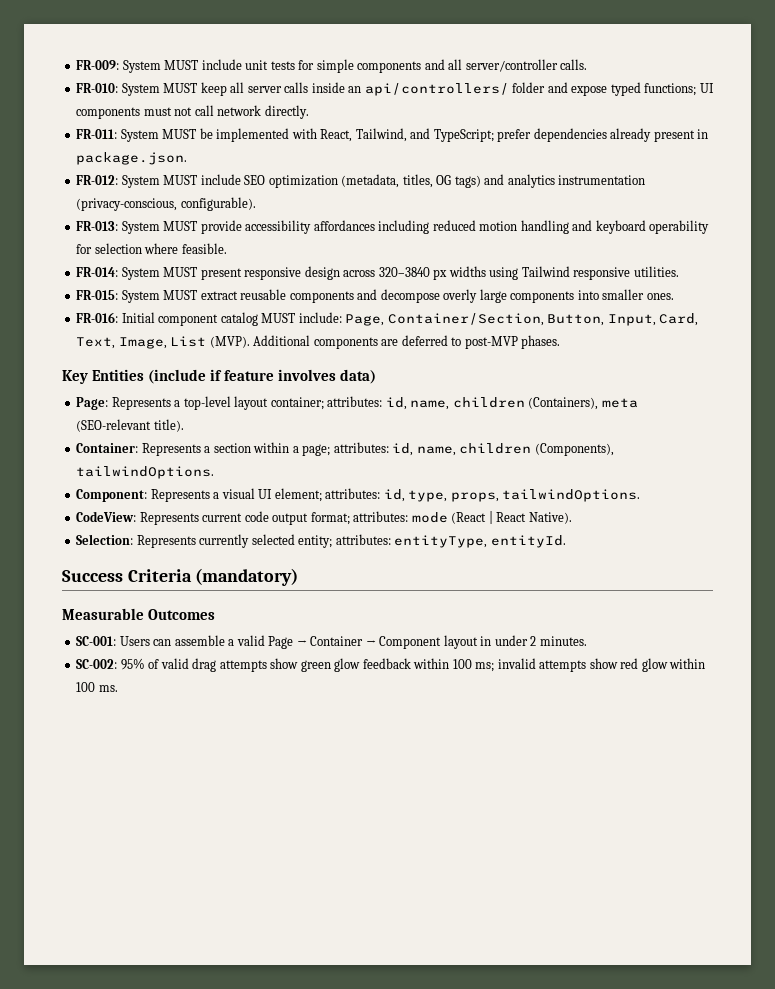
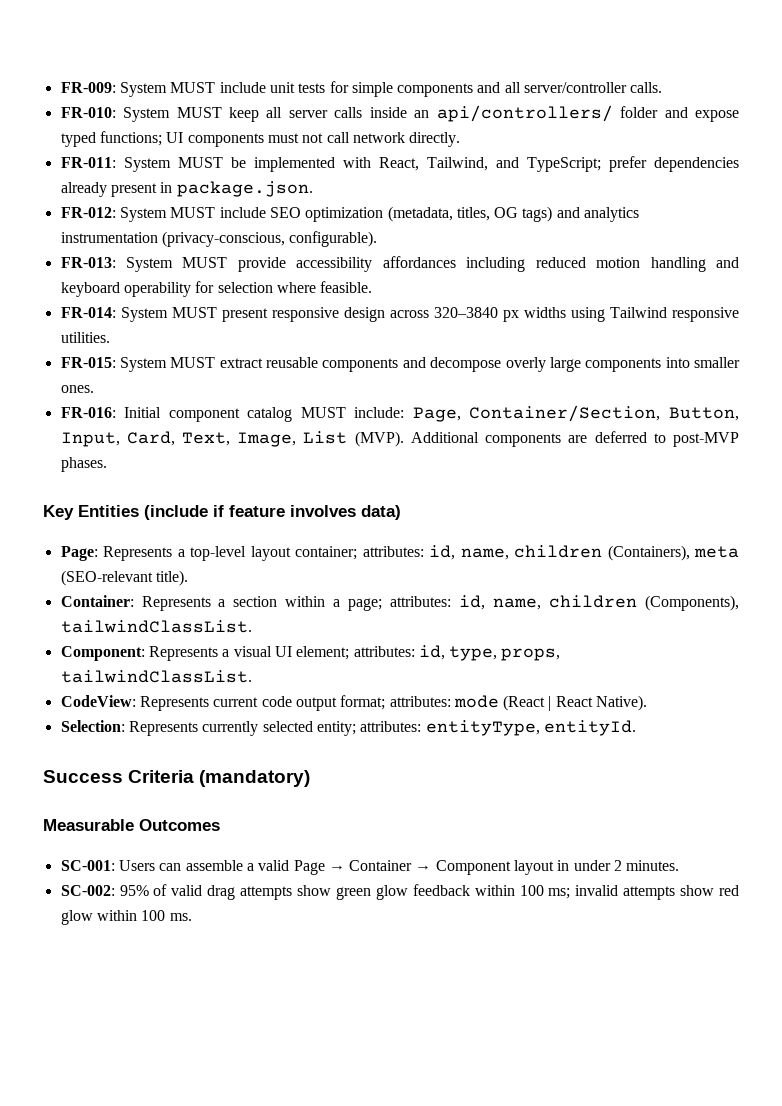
- Container: Represents a section within a page; attributes: id, name, children (Components), tailwindOptions.
+ Container: Represents a section within a page; attributes: id, name, children (Components), tailwindClassList.
- Component: Represents a visual UI element; attributes: id, type, props, tailwindOptions.
+ Component: Represents a visual UI element; attributes: id, type, props, tailwindClassList.

